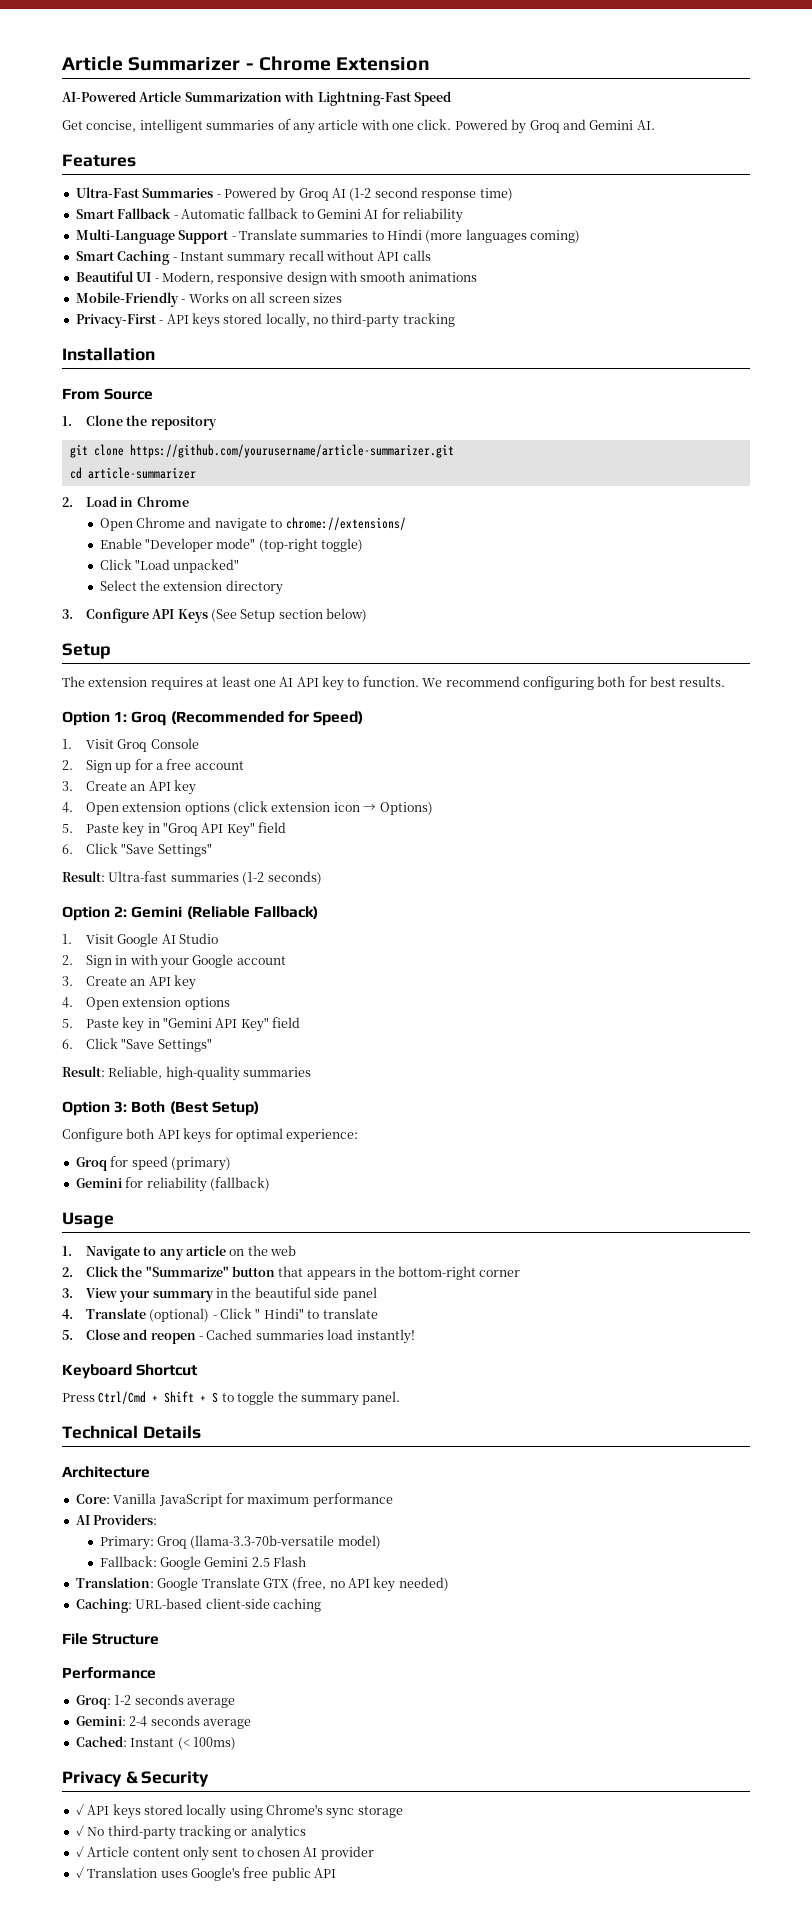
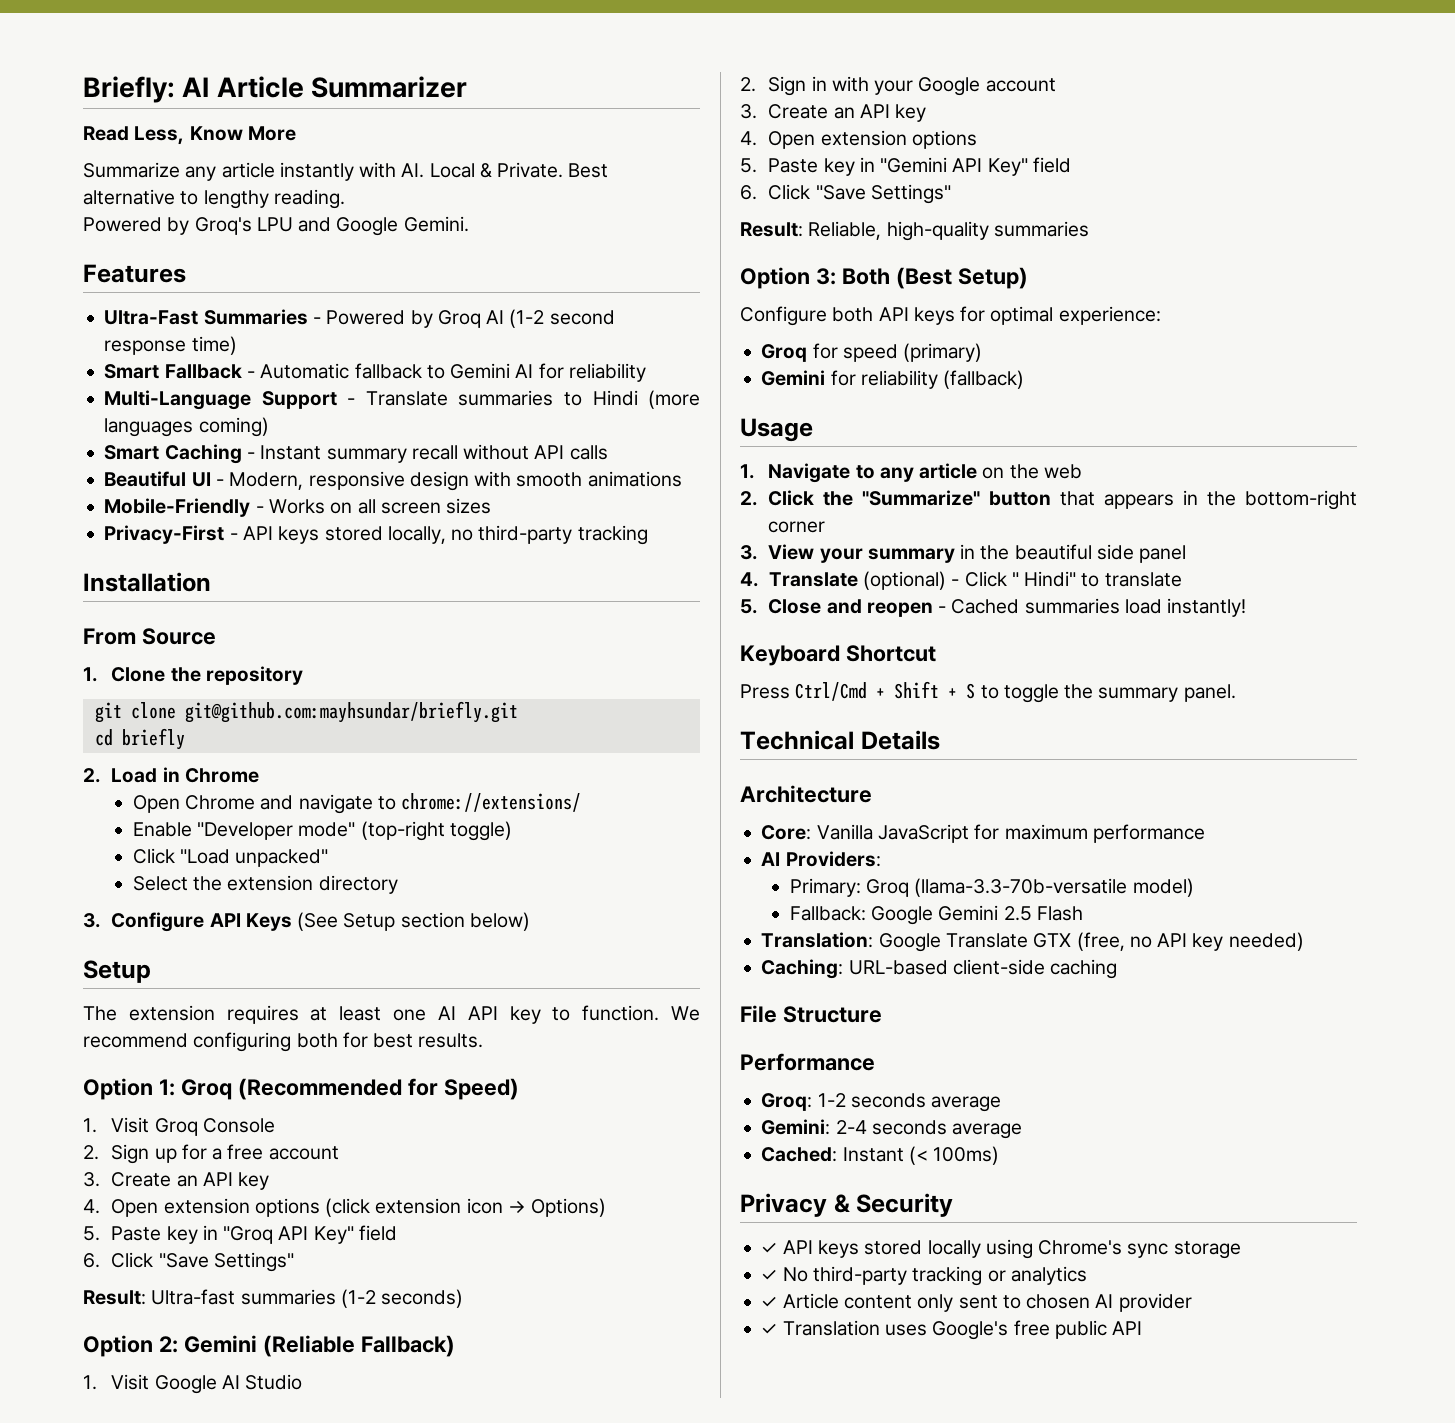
- Article Summarizer - Chrome Extension
- AI-Powered Article Summarization with Lightning-Fast Speed
- Get concise, intelligent summaries of any article with one click. Powered by Groq and Gemini AI.
+ Briefly: AI Article Summarizer
+ Read Less, Know More
+ Summarize any article instantly with AI. Local & Private. Best alternative to lengthy reading.
+ Powered by Groq's LPU and Google Gemini.
- git clone https://github.com/yourusername/article-summarizer.git
+ git clone git@github.com:mayhsundar/briefly.git
- cd article-summarizer
+ cd briefly

